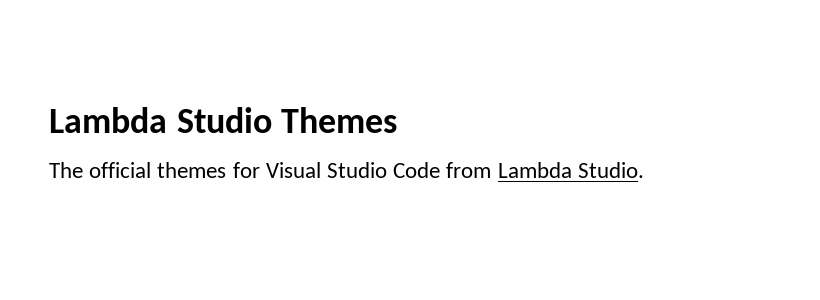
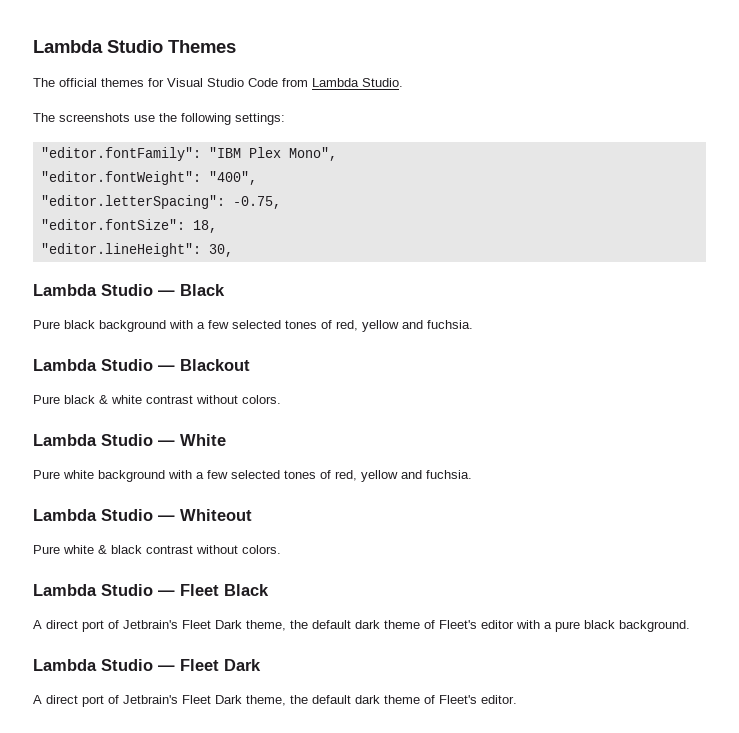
+ The screenshots use the following settings:
+ "editor.fontFamily": "IBM Plex Mono",
+ "editor.fontWeight": "400",
+ "editor.letterSpacing": -0.75,
+ "editor.fontSize": 18,
+ "editor.lineHeight": 30,
+ Lambda Studio — Black
+ Pure black background with a few selected tones of red, yellow and fuchsia.
+ Lambda Studio — Blackout
+ Pure black & white contrast without colors.
+ Lambda Studio — White
+ Pure white background with a few selected tones of red, yellow and fuchsia.
+ Lambda Studio — Whiteout
+ Pure white & black contrast without colors.
+ Lambda Studio — Fleet Black
+ A direct port of Jetbrain's Fleet Dark theme, the default dark theme of Fleet's editor with a pure black background.
+ Lambda Studio — Fleet Dark
+ A direct port of Jetbrain's Fleet Dark theme, the default dark theme of Fleet's editor.

